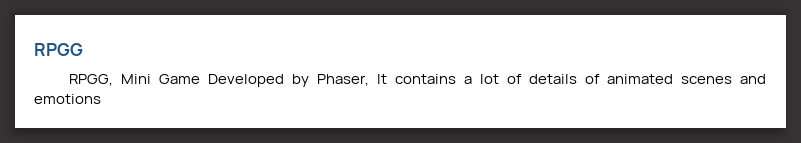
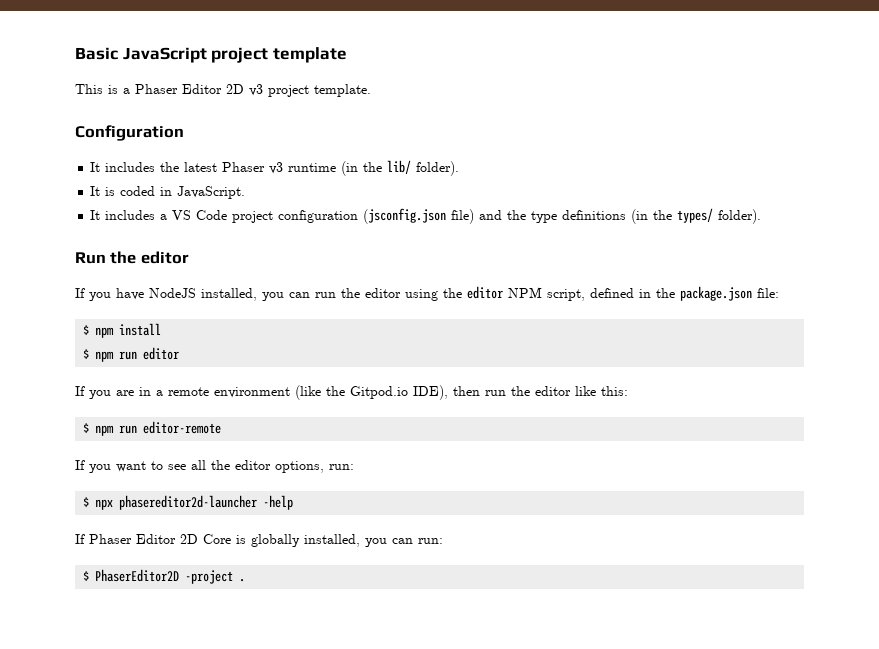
- RPGG
- RPGG, Mini Game Developed by Phaser, It contains a lot of details of animated scenes and emotions
+ Basic JavaScript project template
+ This is a Phaser Editor 2D v3 project template.
+ Configuration
+ It includes the latest Phaser v3 runtime (in the lib/ folder).
+ It is coded in JavaScript.
+ It includes a VS Code project configuration (jsconfig.json file) and the type definitions (in the types/ folder).
+ Run the editor
+ If you have NodeJS installed, you can run the editor using the editor NPM script, defined in the package.json file:
+ $ npm install
+ $ npm run editor
+ If you are in a remote environment (like the Gitpod.io IDE), then run the editor like this:
+ $ npm run editor-remote
+ If you want to see all the editor options, run:
+ $ npx phasereditor2d-launcher -help
+ If Phaser Editor 2D Core is globally installed, you can run:
+ $ PhaserEditor2D -project .

